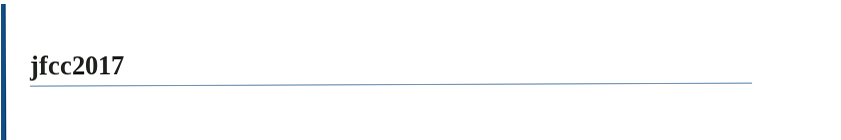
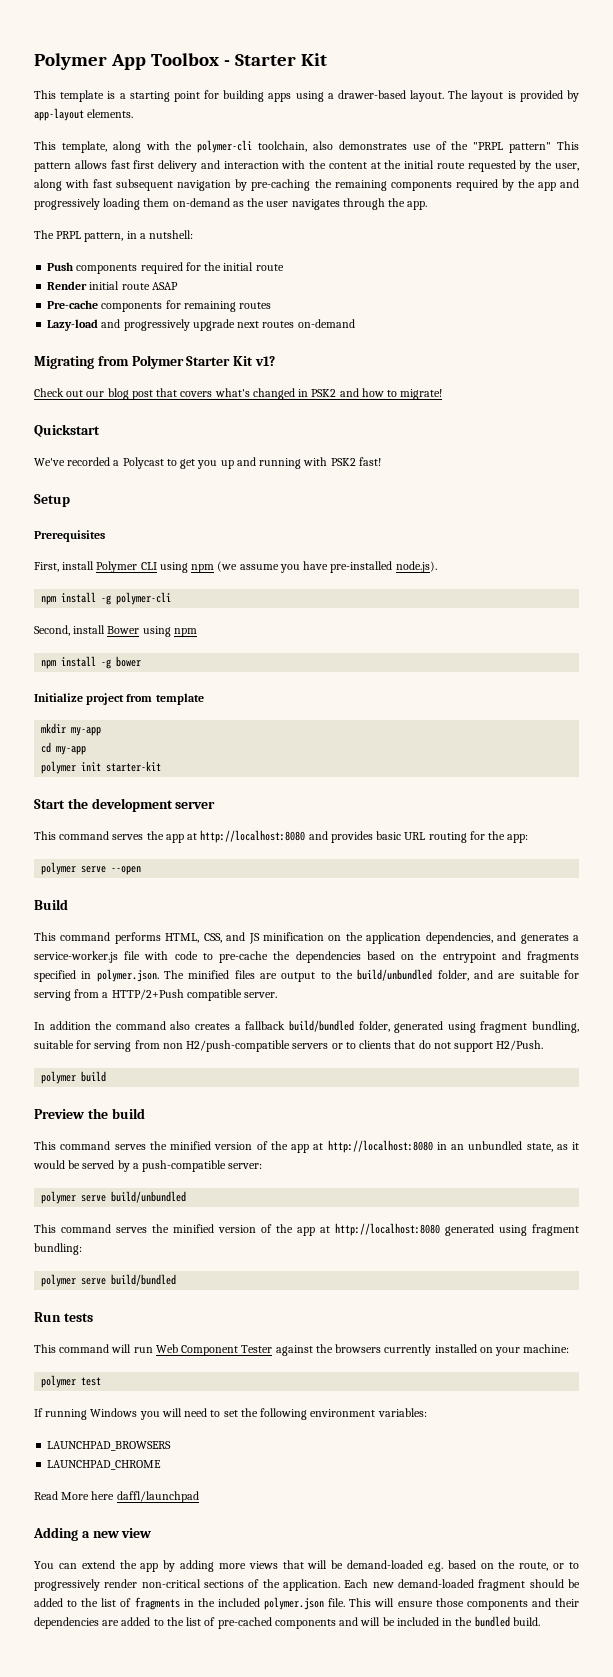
- jfcc2017
+ Polymer App Toolbox - Starter Kit
+ This template is a starting point for building apps using a drawer-based layout. The layout is provided by app-layout elements.
+ This template, along with the polymer-cli toolchain, also demonstrates use of the "PRPL pattern" This pattern allows fast first delivery and interaction with the content at the initial route requested by the user, along with fast subsequent navigation by pre-caching the remaining components required by the app and progressively loading them on-demand as the user navigates through the app.
+ The PRPL pattern, in a nutshell:
+ Push components required for the initial route
+ Render initial route ASAP
+ Pre-cache components for remaining routes
+ Lazy-load and progressively upgrade next routes on-demand
+ Migrating from Polymer Starter Kit v1?
+ Check out our blog post that covers what's changed in PSK2 and how to migrate!
+ Quickstart
+ We've recorded a Polycast to get you up and running with PSK2 fast!
+ Setup
+ Prerequisites
+ First, install Polymer CLI using npm (we assume you have pre-installed node.js).
+ npm install -g polymer-cli
+ Second, install Bower using npm
+ npm install -g bower
+ Initialize project from template
+ mkdir my-app
+ cd my-app
+ polymer init starter-kit
+ Start the development server
+ This command serves the app at http://localhost:8080 and provides basic URL routing for the app:
+ polymer serve --open
+ Build
+ This command performs HTML, CSS, and JS minification on the application dependencies, and generates a service-worker.js file with code to pre-cache the dependencies based on the entrypoint and fragments specified in polymer.json. The minified files are output to the build/unbundled folder, and are suitable for serving from a HTTP/2+Push compatible server.
+ In addition the command also creates a fallback build/bundled folder, generated using fragment bundling, suitable for serving from non H2/push-compatible servers or to clients that do not support H2/Push.
+ polymer build
+ Preview the build
+ This command serves the minified version of the app at http://localhost:8080 in an unbundled state, as it would be served by a push-compatible server:
+ polymer serve build/unbundled
+ This command serves the minified version of the app at http://localhost:8080 generated using fragment bundling:
+ polymer serve build/bundled
+ Run tests
+ This command will run Web Component Tester against the browsers currently installed on your machine:
+ polymer test
+ If running Windows you will need to set the following environment variables:
+ LAUNCHPAD_BROWSERS
+ LAUNCHPAD_CHROME
+ Read More here daffl/launchpad
+ Adding a new view
+ You can extend the app by adding more views that will be demand-loaded e.g. based on the route, or to progressively render non-critical sections of the application. Each new demand-loaded fragment should be added to the list of fragments in the included polymer.json file. This will ensure those components and their dependencies are added to the list of pre-cached components and will be included in the bundled build.

